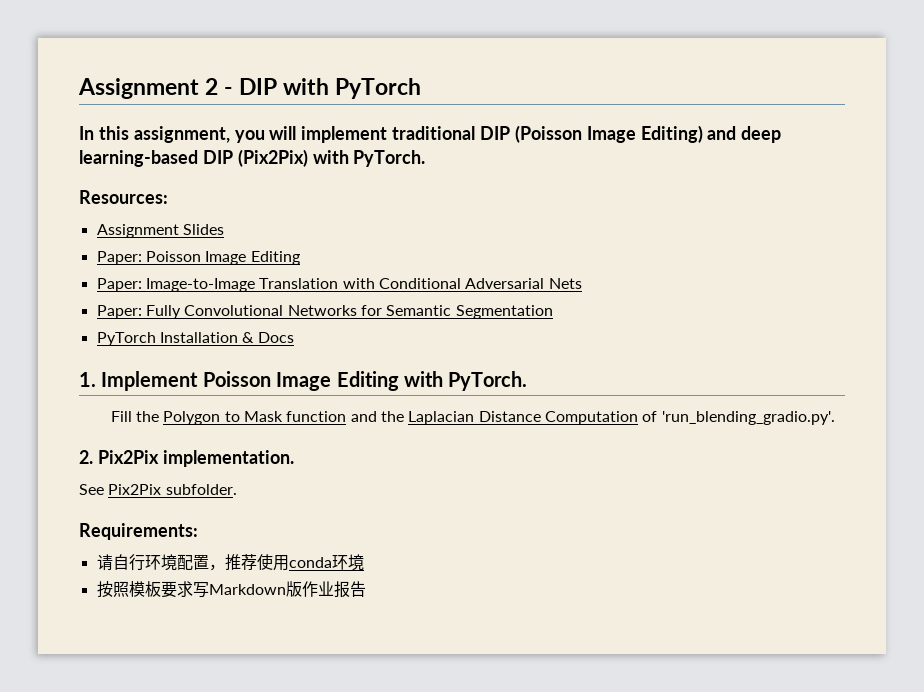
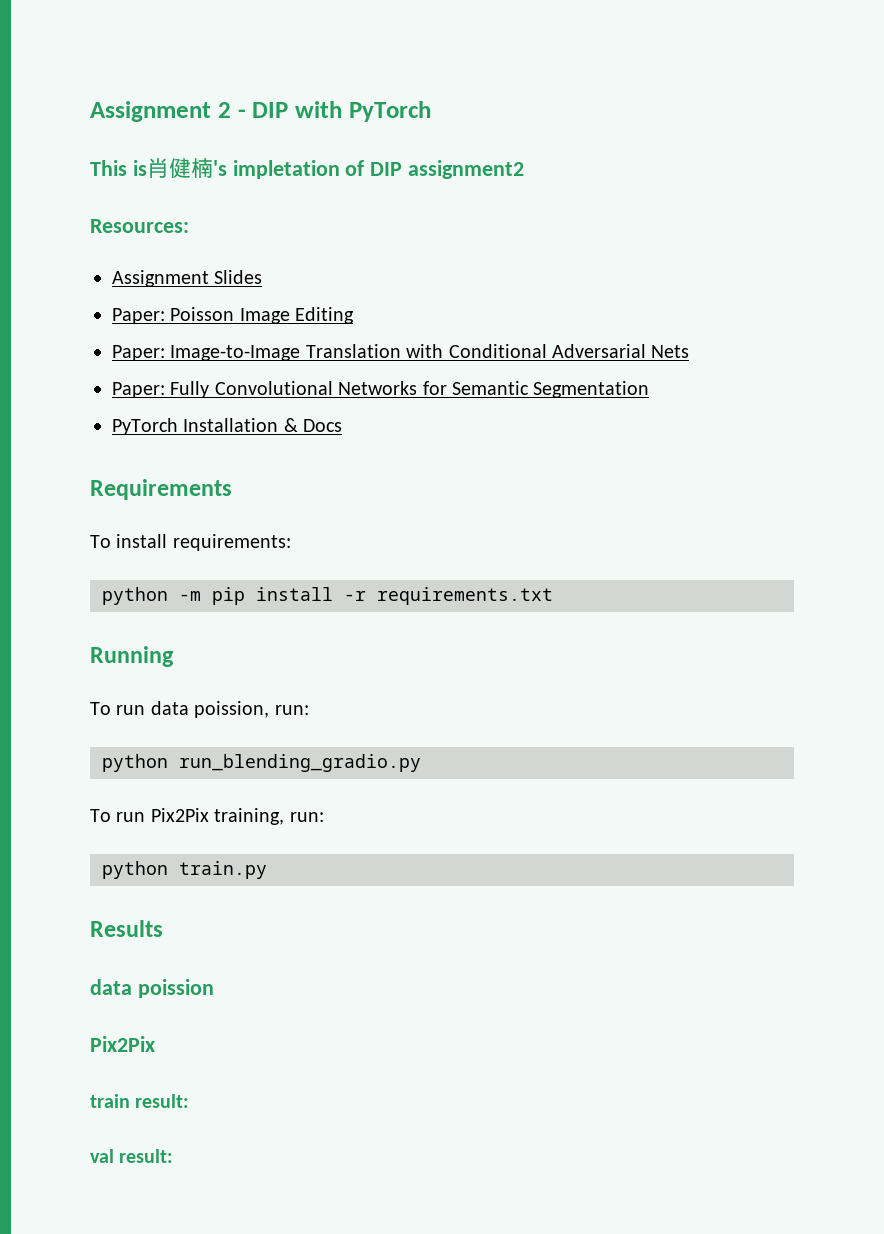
- In this assignment, you will implement traditional DIP (Poisson Image Editing) and deep learning-based DIP (Pix2Pix) with PyTorch.
+ This is肖健楠's impletation of DIP assignment2
- 1. Implement Poisson Image Editing with PyTorch.
- Fill the Polygon to Mask function and the Laplacian Distance Computation of 'run_blending_gradio.py'.
- 2. Pix2Pix implementation.
- See Pix2Pix subfolder.
- Requirements:
- 请自行环境配置，推荐使用conda环境
- 按照模板要求写Markdown版作业报告
+ Requirements
+ To install requirements:
+ python -m pip install -r requirements.txt
+ Running
+ To run data poission, run:
+ python run_blending_gradio.py
+ To run Pix2Pix training, run:
+ python train.py
+ Results
+ data poission
+ Pix2Pix
+ train result:
+ val result:

